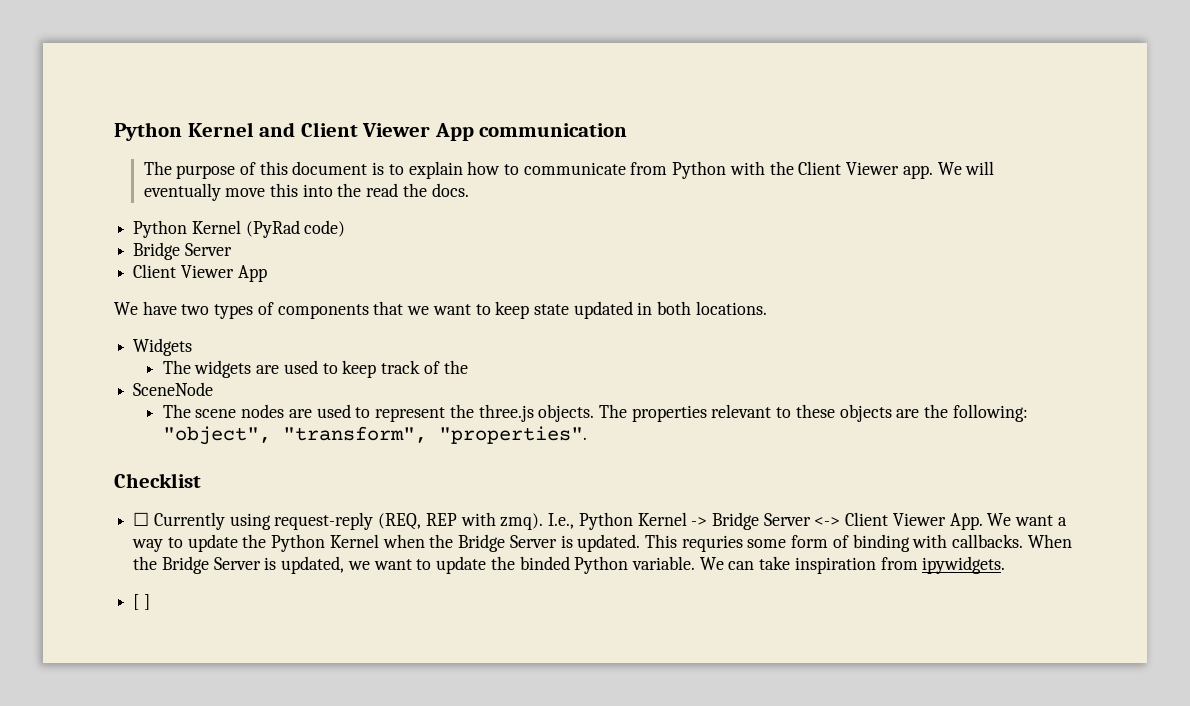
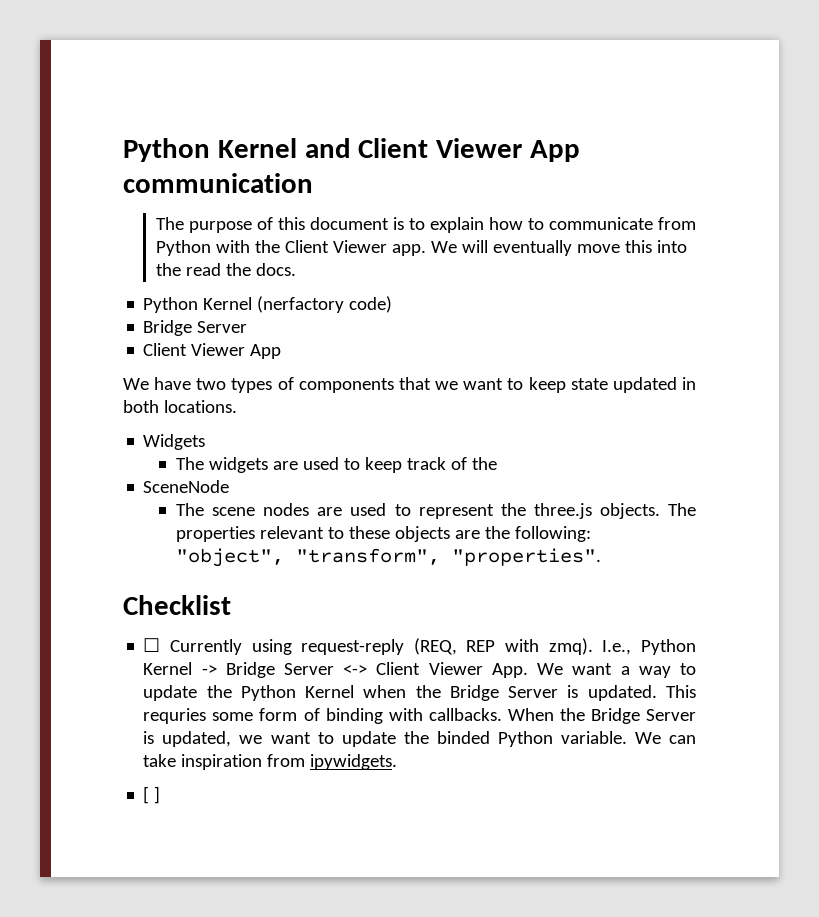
- Python Kernel (PyRad code)
+ Python Kernel (nerfactory code)

